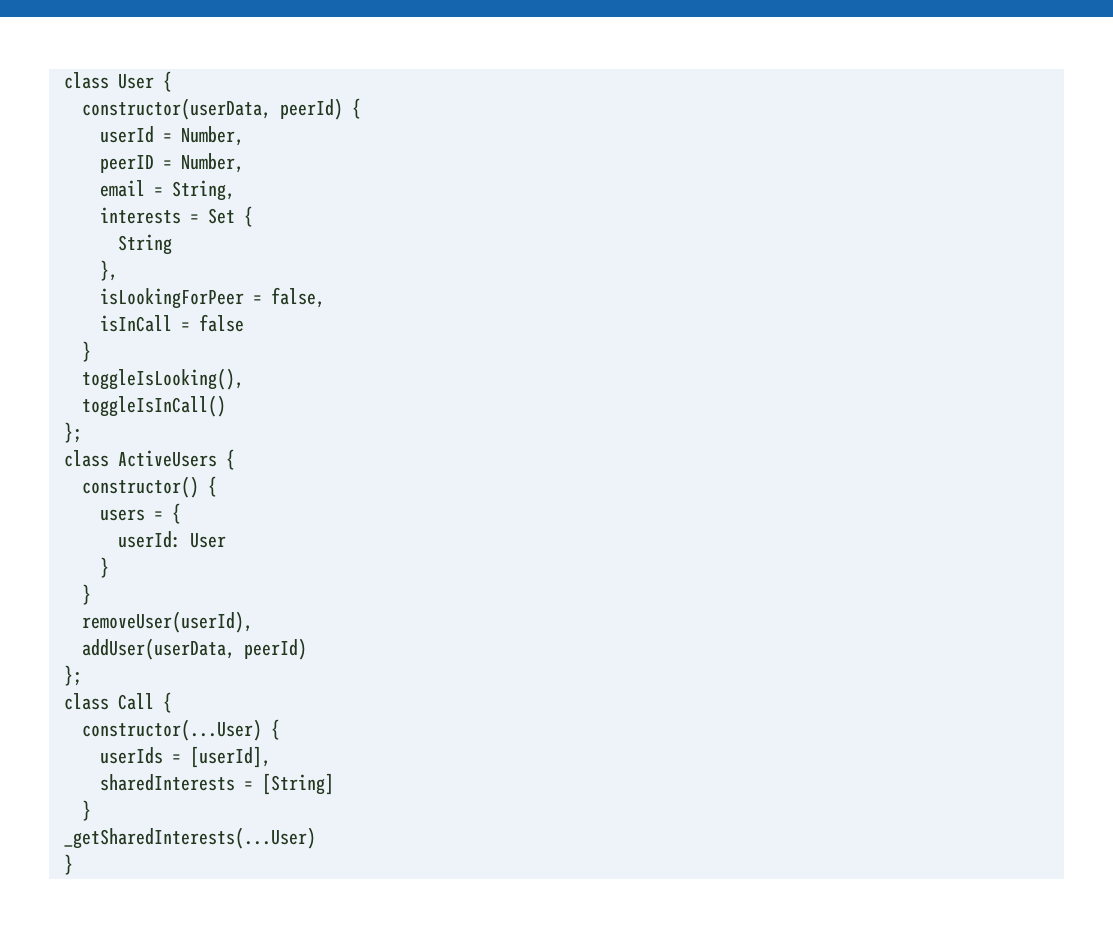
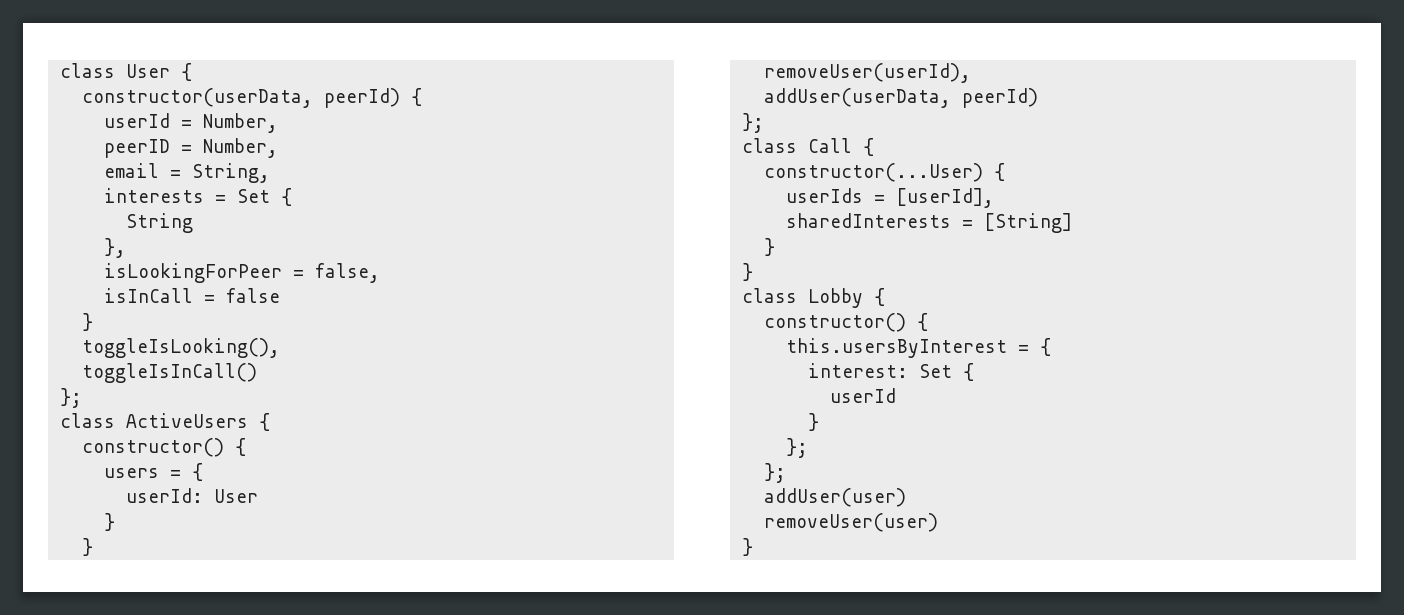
  sharedInterests = [String]
  }
- _getSharedInterests(...User)
+ }
+ class Lobby {
+ constructor() {
+ this.usersByInterest = {
+ interest: Set {
+ userId
+ }
+ };
+ };
+ addUser(user)
+ removeUser(user)

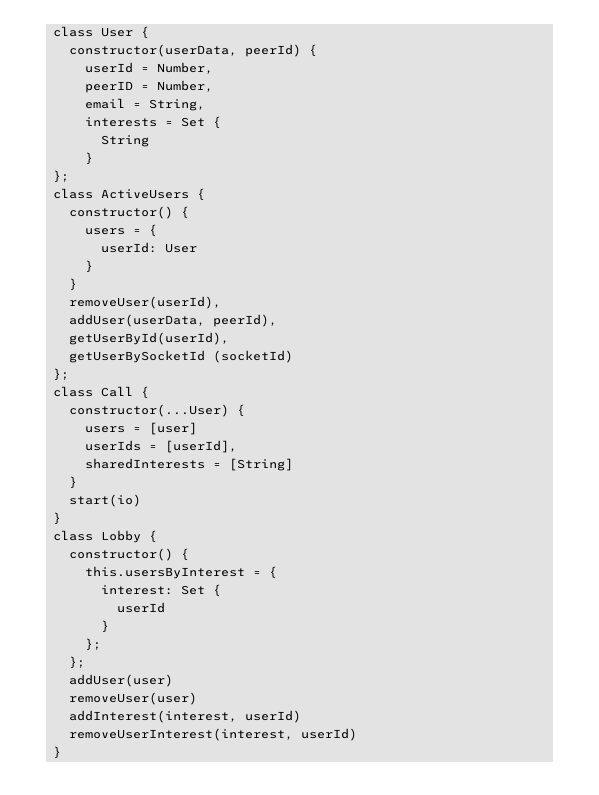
  String
- },
- isLookingForPeer = false,
- isInCall = false
  }
- toggleIsLooking(),
- toggleIsInCall()
- addUser(userData, peerId)
+ addUser(userData, peerId),
+ getUserById(userId),
+ getUserBySocketId (socketId)
+ users = [user]
+ start(io)
+ addInterest(interest, userId)
+ removeUserInterest(interest, userId)

